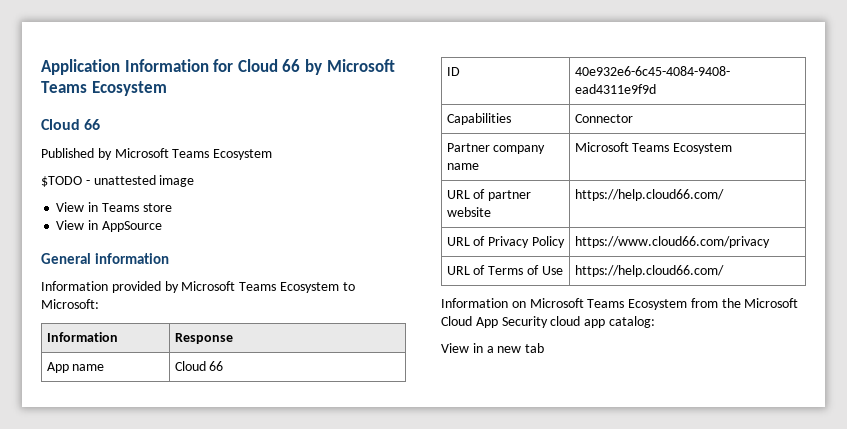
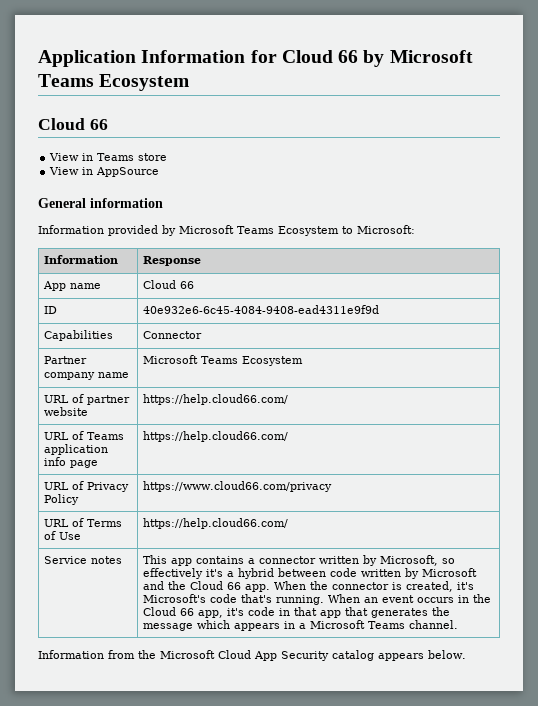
- Published by Microsoft Teams Ecosystem
- $TODO - unattested image
+ URL of Teams application info page | https://help.cloud66.com/
- Information on Microsoft Teams Ecosystem from the Microsoft Cloud App Security cloud app catalog:
- View in a new tab
+ Service notes | This app contains a connector written by Microsoft, so effectively it's a hybrid between code written by Microsoft and the Cloud 66 app. When the connector is created, it's Microsoft's code that's running. When an event occurs in the Cloud 66 app, it's code in that app that generates the message which appears in a Microsoft Teams channel.
+ Information from the Microsoft Cloud App Security catalog appears below.

